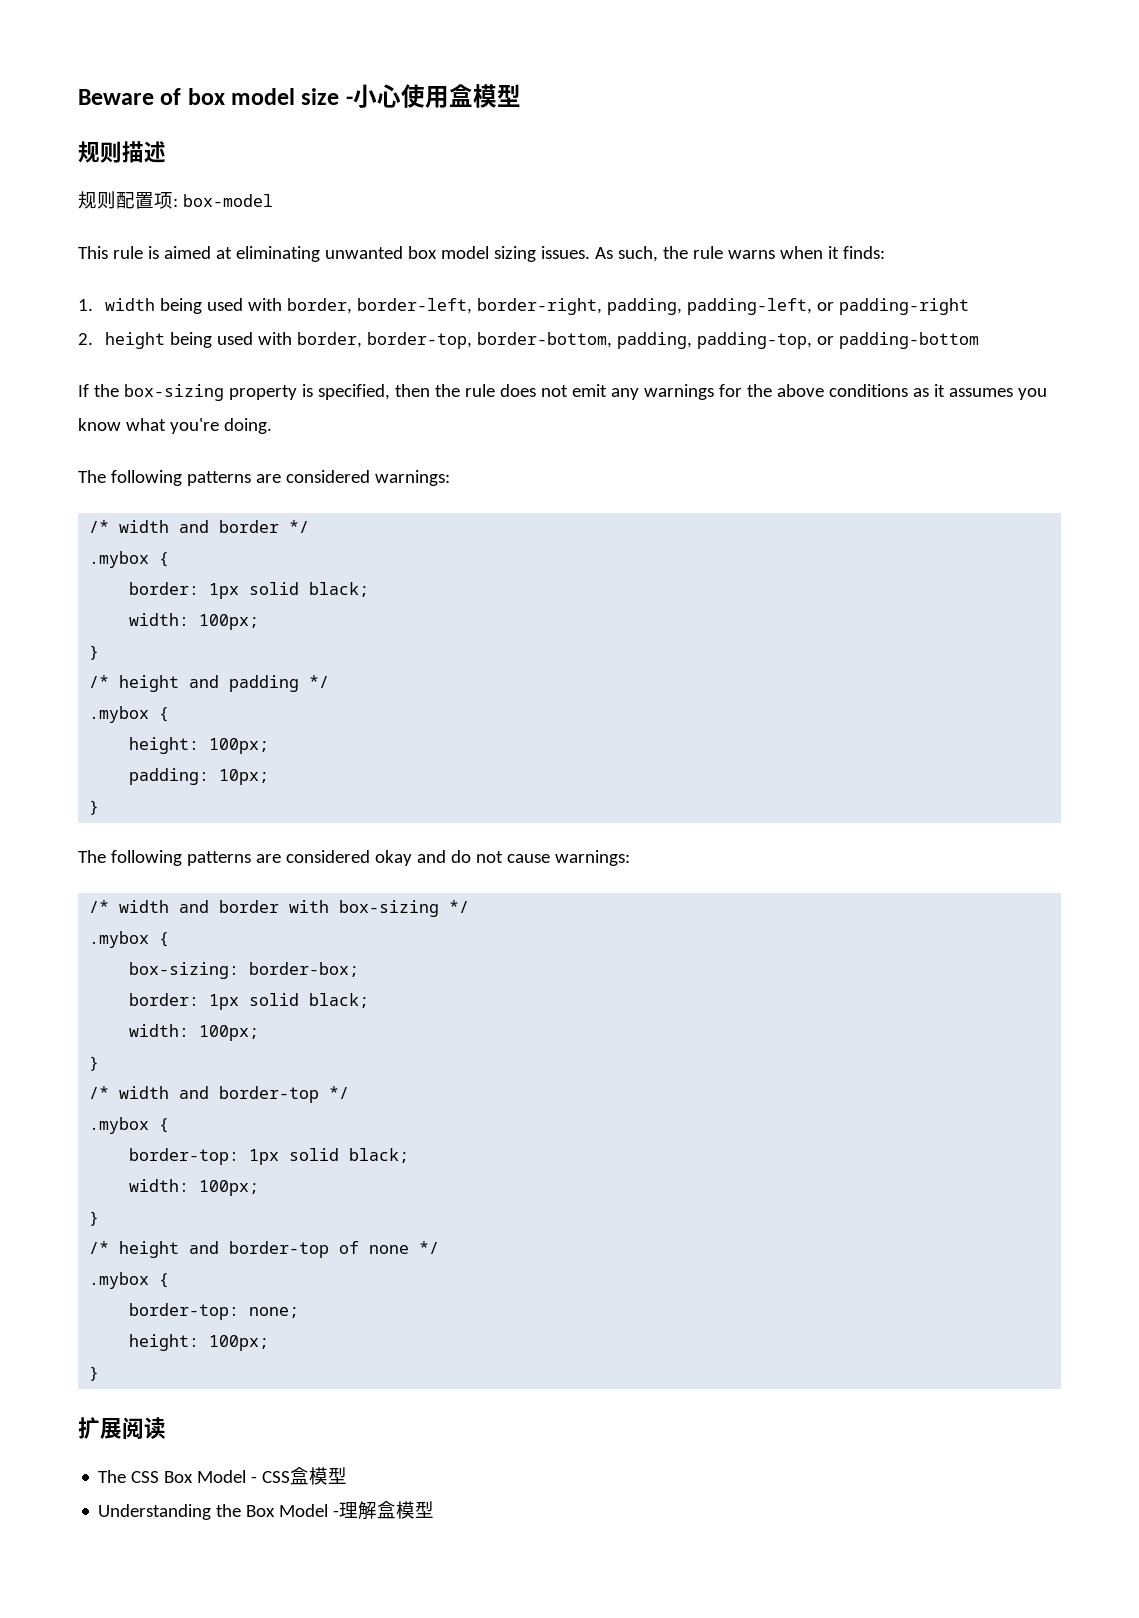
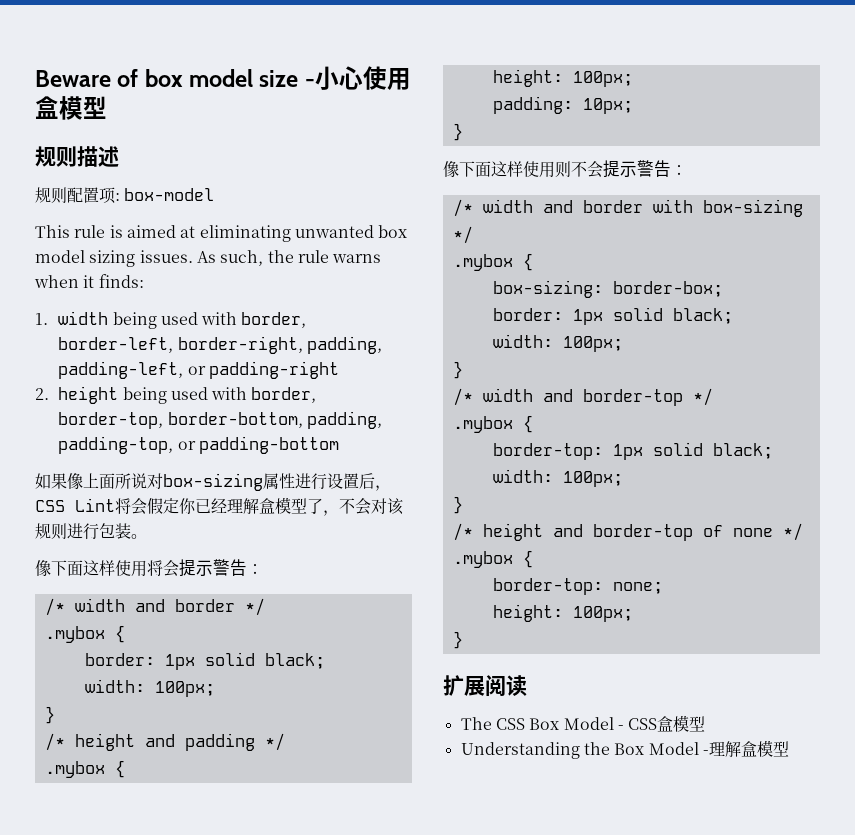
- If the box-sizing property is specified, then the rule does not emit any warnings for the above conditions as it assumes you know what you're doing.
- The following patterns are considered warnings:
+ 如果像上面所说对box-sizing属性进行设置后，CSS Lint将会假定你已经理解盒模型了，不会对该规则进行包装。
+ 像下面这样使用将会提示警告：
- The following patterns are considered okay and do not cause warnings:
+ 像下面这样使用则不会提示警告：

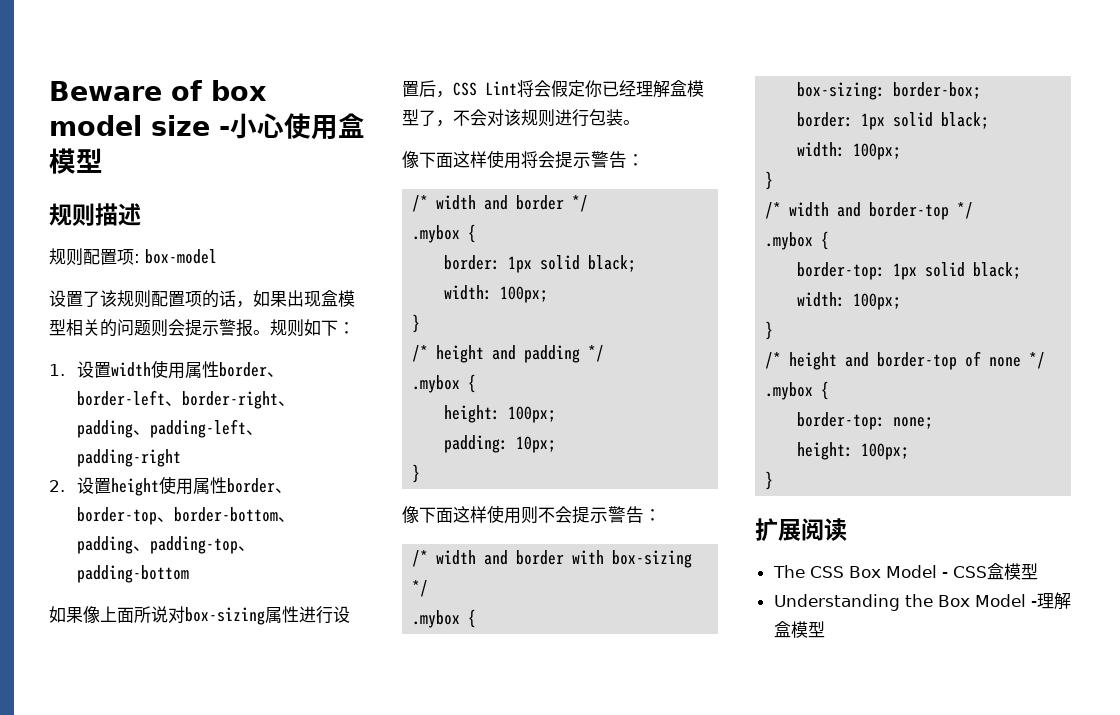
- This rule is aimed at eliminating unwanted box model sizing issues. As such, the rule warns when it finds:
- 1. width being used with border, border-left, border-right, padding, padding-left, or padding-right
- 2. height being used with border, border-top, border-bottom, padding, padding-top, or padding-bottom
+ 设置了该规则配置项的话，如果出现盒模型相关的问题则会提示警报。规则如下：
+ 1.设置width使用属性border、border-left、border-right、padding、padding-left、padding-right
+ 2.设置height使用属性border、border-top、border-bottom、padding、padding-top、padding-bottom

